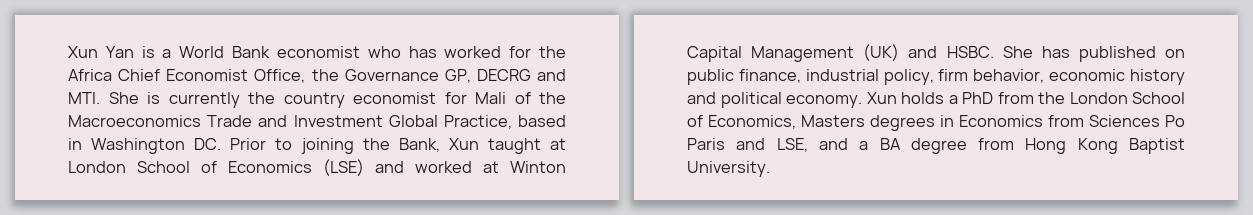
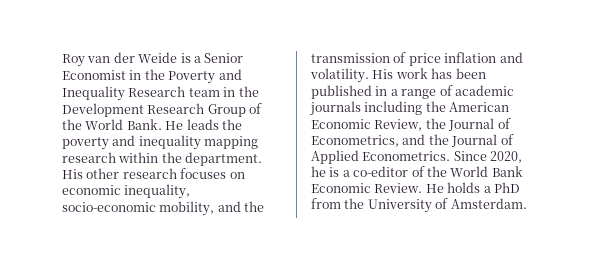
- Xun Yan is a World Bank economist who has worked for the Africa Chief Economist Office, the Governance GP, DECRG and MTI. She is currently the country economist for Mali of the Macroeconomics Trade and Investment Global Practice, based in Washington DC. Prior to joining the Bank, Xun taught at London School of Economics (LSE) and worked at Winton Capital Management (UK) and HSBC. She has published on public finance, industrial policy, firm behavior, economic history and political economy. Xun holds a PhD from the London School of Economics, Masters degrees in Economics from Sciences Po Paris and LSE, and a BA degree from Hong Kong Baptist University.
+ Roy van der Weide is a Senior Economist in the Poverty and Inequality Research team in the Development Research Group of the World Bank. He leads the poverty and inequality mapping research within the department. His other research focuses on economic inequality, socio-economic mobility, and the transmission of price inflation and volatility. His work has been published in a range of academic journals including the American Economic Review, the Journal of Econometrics, and the Journal of Applied Econometrics. Since 2020, he is a co-editor of the World Bank Economic Review. He holds a PhD from the University of Amsterdam.

